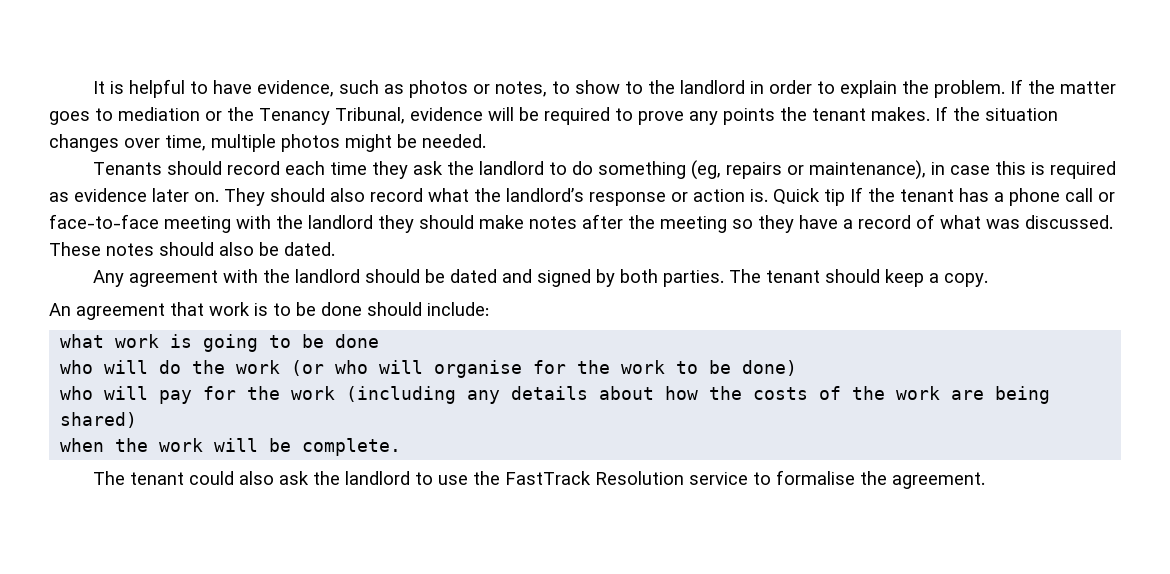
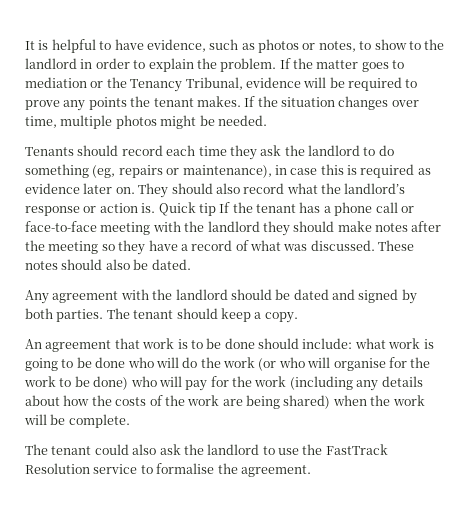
- An agreement that work is to be done should include:
- what work is going to be done
- who will do the work (or who will organise for the work to be done)
- who will pay for the work (including any details about how the costs of the work are being shared)
- when the work will be complete.
+ An agreement that work is to be done should include: what work is going to be done who will do the work (or who will organise for the work to be done) who will pay for the work (including any details about how the costs of the work are being shared) when the work will be complete.

